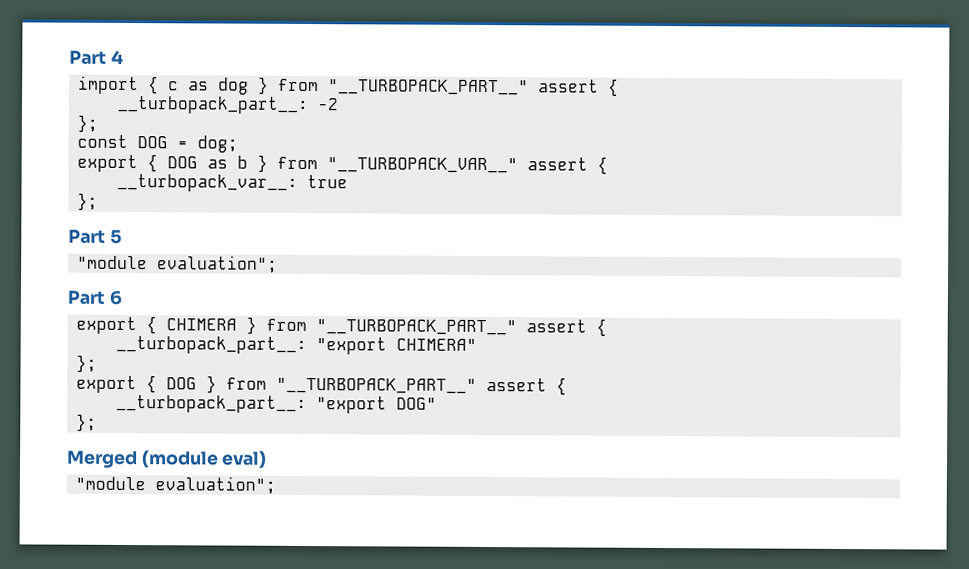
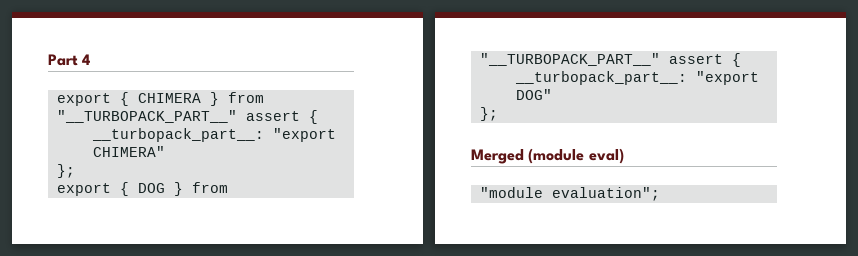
- import { c as dog } from "__TURBOPACK_PART__" assert {
- __turbopack_part__: -2
- };
- const DOG = dog;
- export { DOG as b } from "__TURBOPACK_VAR__" assert {
- __turbopack_var__: true
- };
- Part 5
- "module evaluation";
- Part 6

